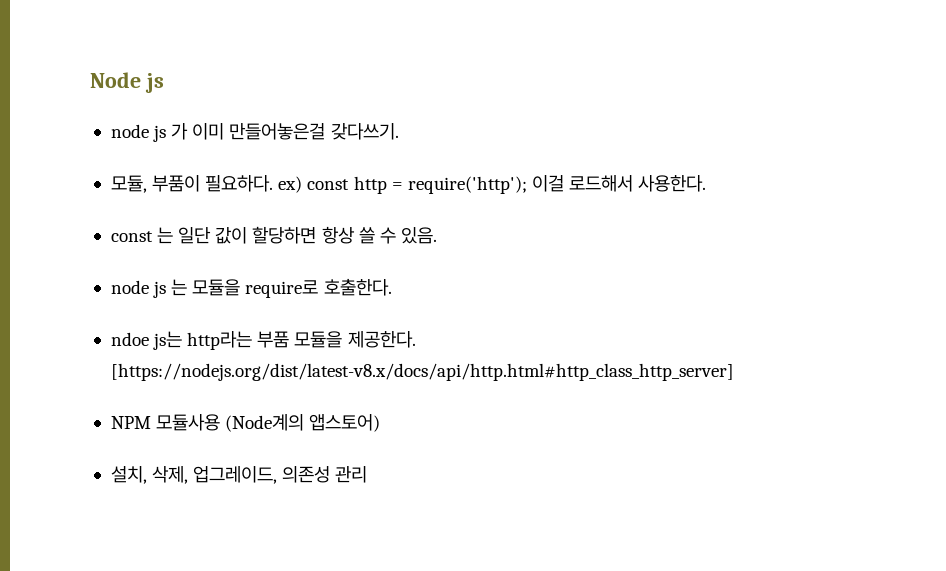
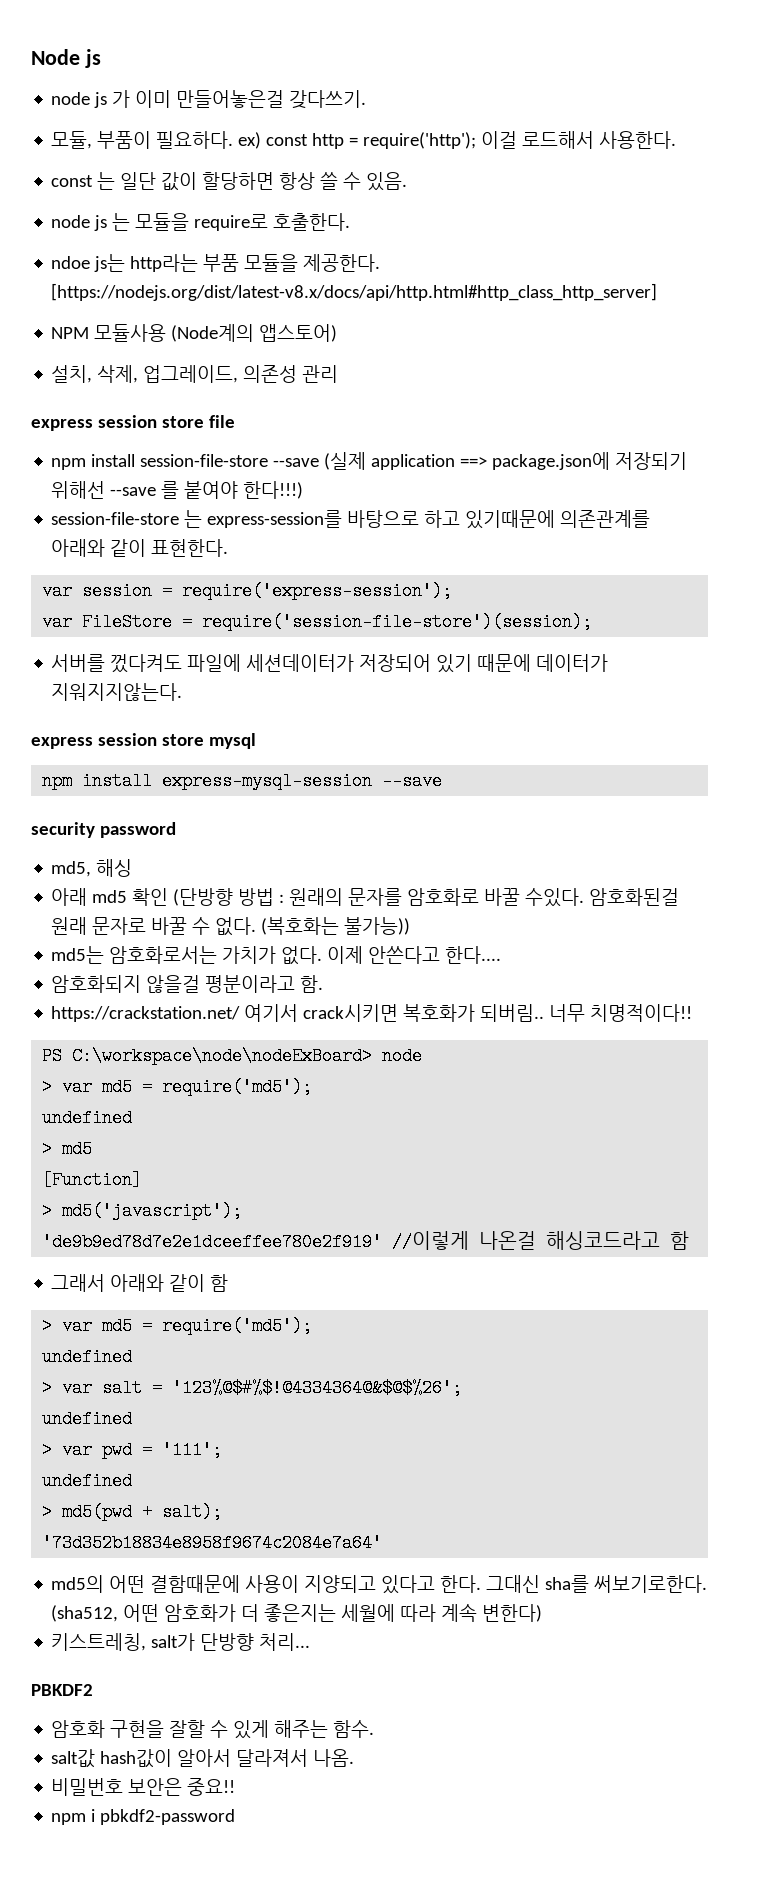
+ express session store file
+ npm install session-file-store --save (실제 application ==> package.json에 저장되기 위해선 --save 를 붙여야 한다!!!)
+ session-file-store 는 express-session를 바탕으로 하고 있기때문에 의존관계를 아래와 같이 표현한다.
+ var session = require('express-session');
+ var FileStore = require('session-file-store')(session);
+ 서버를 껐다켜도 파일에 세션데이터가 저장되어 있기 때문에 데이터가 지워지지않는다.
+ express session store mysql
+ npm install express-mysql-session --save
+ security password
+ md5, 해싱
+ 아래 md5 확인 (단방향 방법 : 원래의 문자를 암호화로 바꿀 수있다. 암호화된걸 원래 문자로 바꿀 수 없다. (복호화는 불가능))
+ md5는 암호화로서는 가치가 없다. 이제 안쓴다고 한다....
+ 암호화되지 않을걸 평분이라고 함.
+ https://crackstation.net/ 여기서 crack시키면 복호화가 되버림.. 너무 치명적이다!!
+ PS C:\workspace\node\nodeExBoard> node
+ > var md5 = require('md5');
+ undefined
+ > md5
+ [Function]
+ > md5('javascript');
+ 'de9b9ed78d7e2e1dceeffee780e2f919' //이렇게 나온걸 해싱코드라고 함
+ 그래서 아래와 같이 함
+ > var md5 = require('md5');
+ undefined
+ > var salt = '123%@$#%$!@4334364@&$@$%26';
+ undefined
+ > var pwd = '111';
+ undefined
+ > md5(pwd + salt);
+ '73d352b18834e8958f9674c2084e7a64'
+ md5의 어떤 결함때문에 사용이 지양되고 있다고 한다. 그대신 sha를 써보기로한다. (sha512, 어떤 암호화가 더 좋은지는 세월에 따라 계속 변한다)
+ 키스트레칭, salt가 단방향 처리...
+ PBKDF2
+ 암호화 구현을 잘할 수 있게 해주는 함수.
+ salt값 hash값이 알아서 달라져서 나옴.
+ 비밀번호 보안은 중요!!
+ npm i pbkdf2-password

